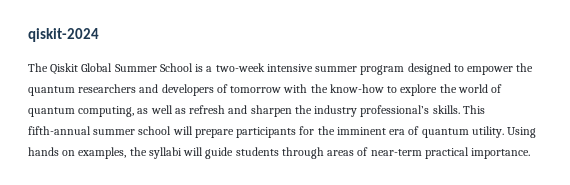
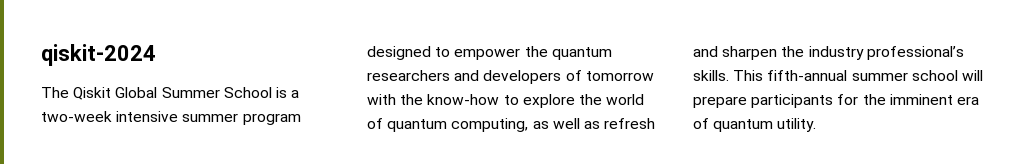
- Using hands on examples, the syllabi will guide students through areas of near-term practical importance.

